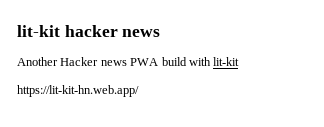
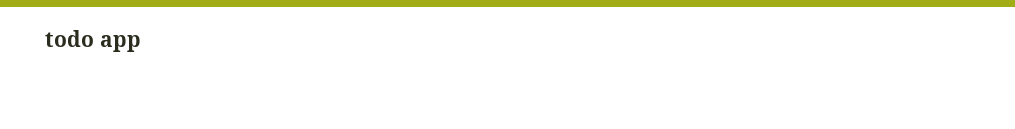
- lit-kit hacker news
- Another Hacker news PWA build with lit-kit
- https://lit-kit-hn.web.app/
+ todo app

